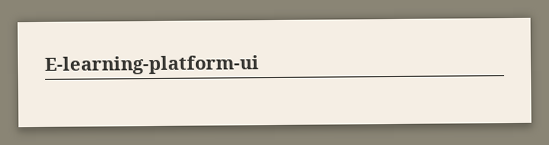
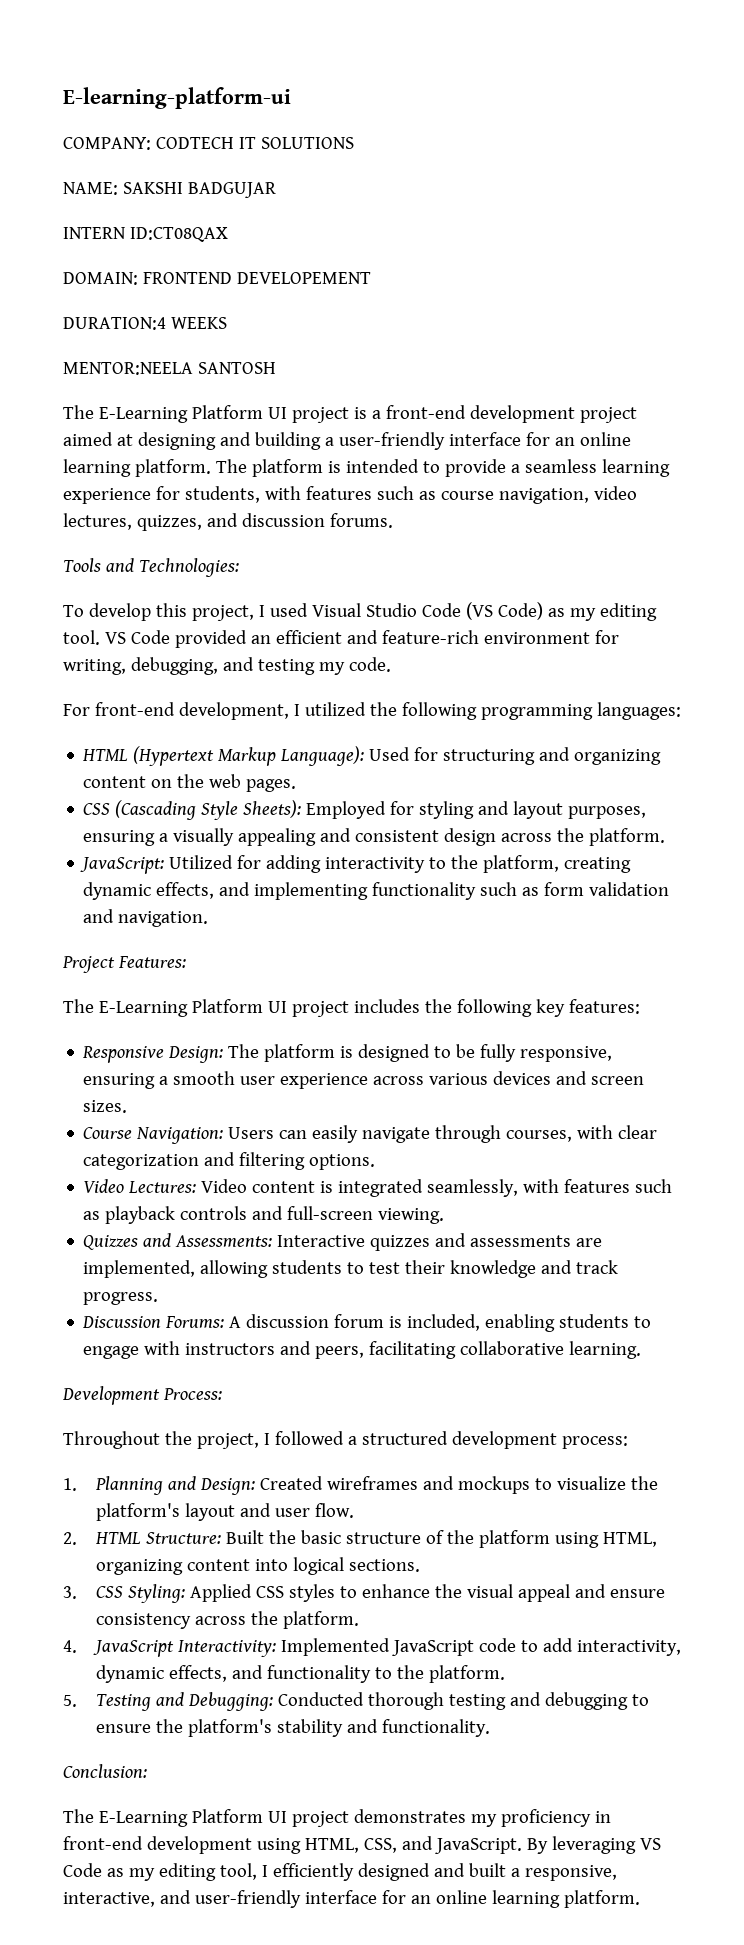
+ COMPANY: CODTECH IT SOLUTIONS
+ NAME: SAKSHI BADGUJAR
+ INTERN ID:CT08QAX
+ DOMAIN: FRONTEND DEVELOPEMENT
+ DURATION:4 WEEKS
+ MENTOR:NEELA SANTOSH
+ The E-Learning Platform UI project is a front-end development project aimed at designing and building a user-friendly interface for an online learning platform. The platform is intended to provide a seamless learning experience for students, with features such as course navigation, video lectures, quizzes, and discussion forums.
+ Tools and Technologies:
+ To develop this project, I used Visual Studio Code (VS Code) as my editing tool. VS Code provided an efficient and feature-rich environment for writing, debugging, and testing my code.
+ For front-end development, I utilized the following programming languages:
+ HTML (Hypertext Markup Language): Used for structuring and organizing content on the web pages.
+ CSS (Cascading Style Sheets): Employed for styling and layout purposes, ensuring a visually appealing and consistent design across the platform.
+ JavaScript: Utilized for adding interactivity to the platform, creating dynamic effects, and implementing functionality such as form validation and navigation.
+ Project Features:
+ The E-Learning Platform UI project includes the following key features:
+ Responsive Design: The platform is designed to be fully responsive, ensuring a smooth user experience across various devices and screen sizes.
+ Course Navigation: Users can easily navigate through courses, with clear categorization and filtering options.
+ Video Lectures: Video content is integrated seamlessly, with features such as playback controls and full-screen viewing.
+ Quizzes and Assessments: Interactive quizzes and assessments are implemented, allowing students to test their knowledge and track progress.
+ Discussion Forums: A discussion forum is included, enabling students to engage with instructors and peers, facilitating collaborative learning.
+ Development Process:
+ Throughout the project, I followed a structured development process:
+ 1. Planning and Design: Created wireframes and mockups to visualize the platform's layout and user flow.
+ 2. HTML Structure: Built the basic structure of the platform using HTML, organizing content into logical sections.
+ 3. CSS Styling: Applied CSS styles to enhance the visual appeal and ensure consistency across the platform.
+ 4. JavaScript Interactivity: Implemented JavaScript code to add interactivity, dynamic effects, and functionality to the platform.
+ 5. Testing and Debugging: Conducted thorough testing and debugging to ensure the platform's stability and functionality.
+ Conclusion:
+ The E-Learning Platform UI project demonstrates my proficiency in front-end development using HTML, CSS, and JavaScript. By leveraging VS Code as my editing tool, I efficiently designed and built a responsive, interactive, and user-friendly interface for an online learning platform.

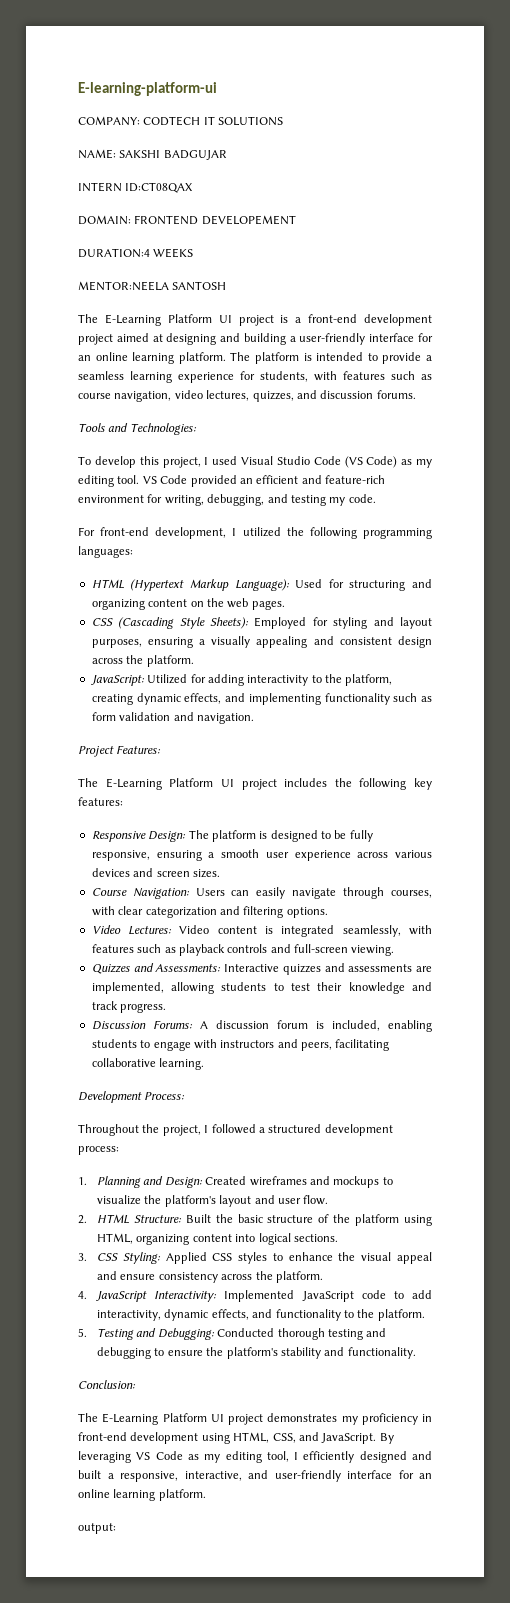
+ output:

